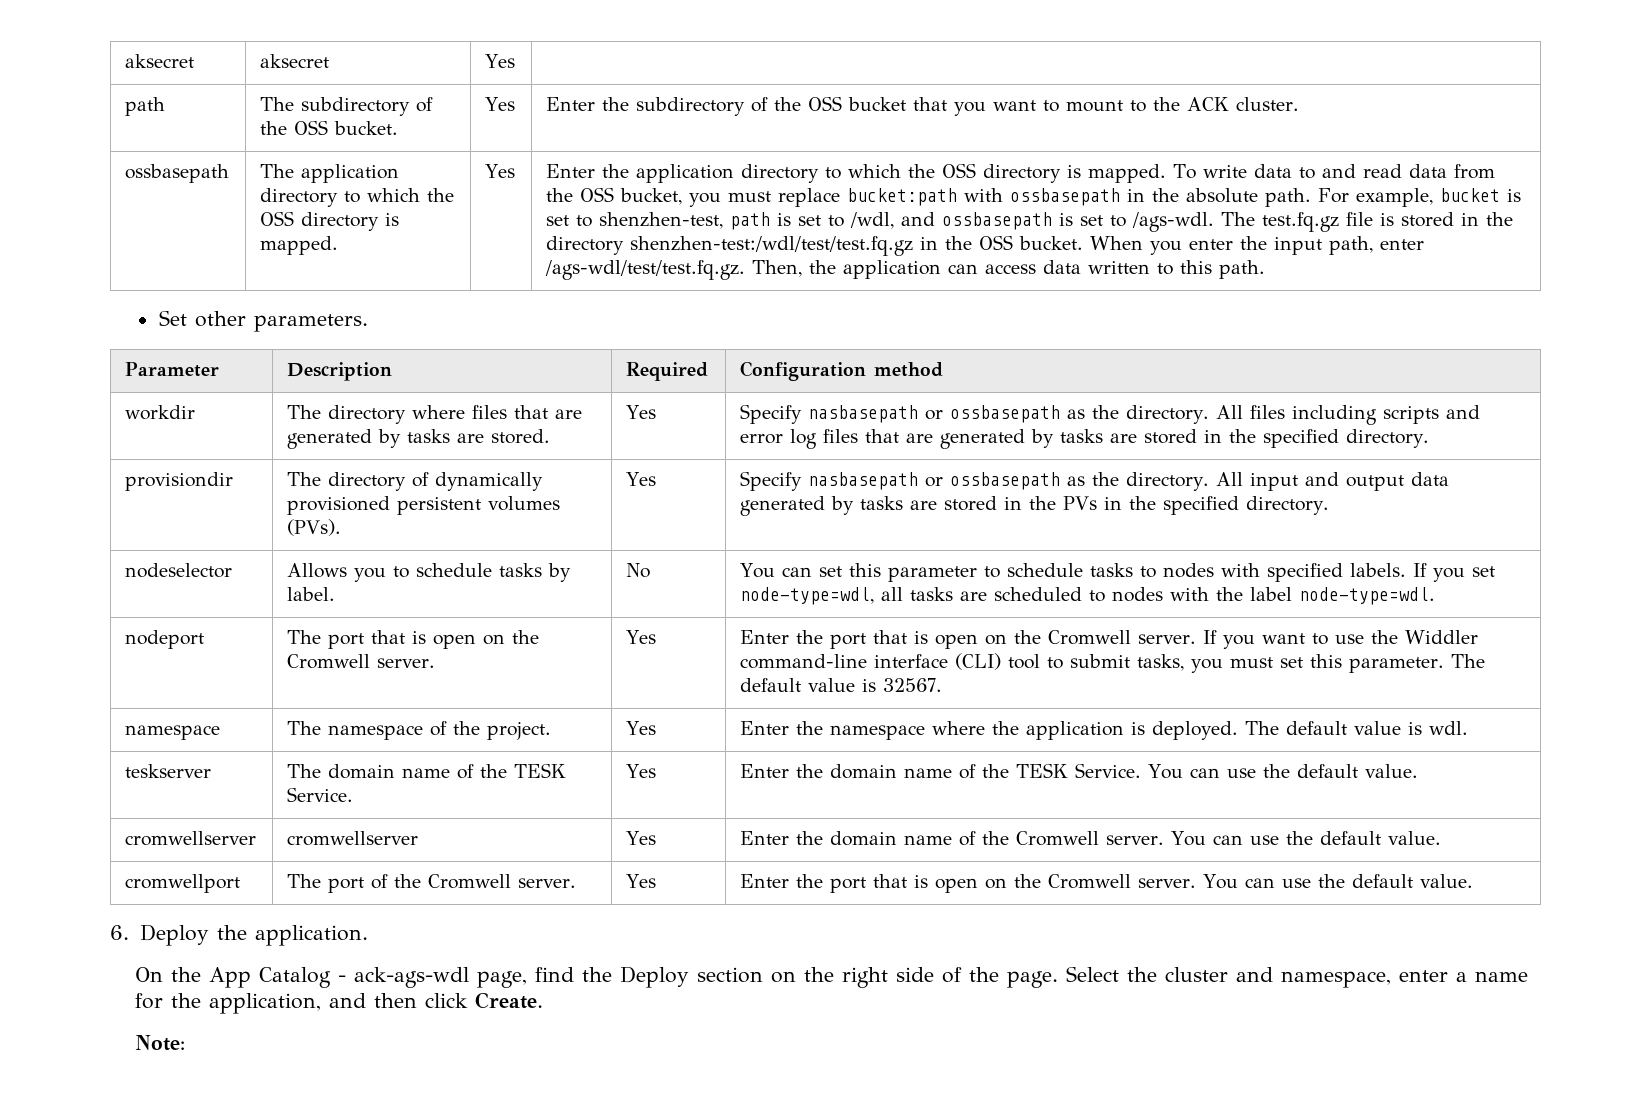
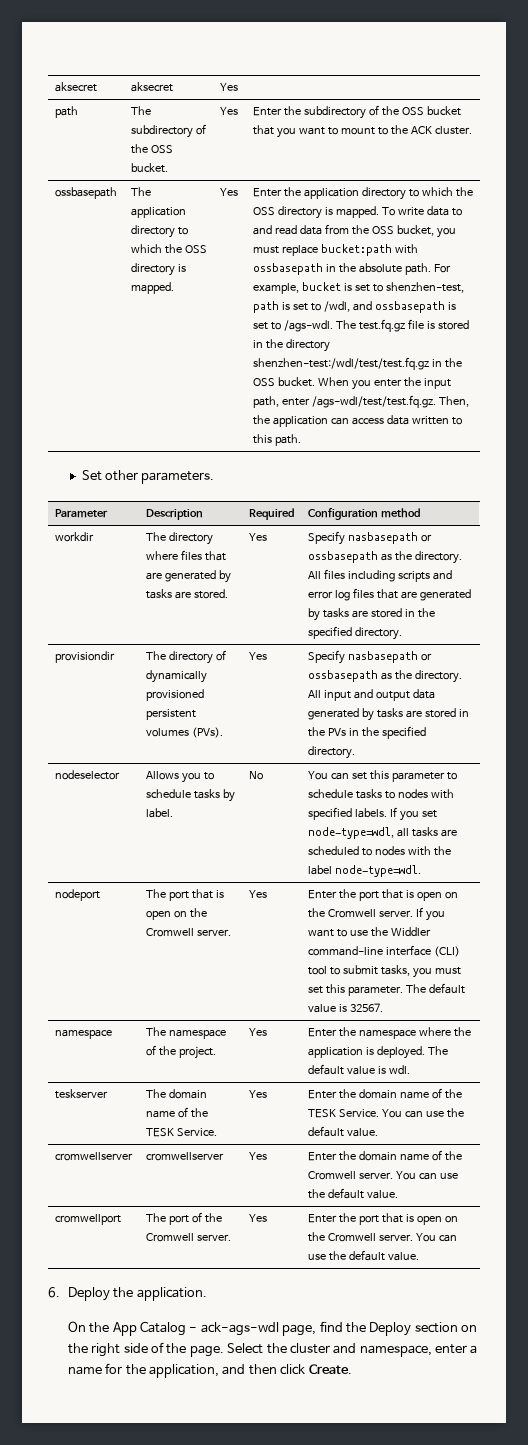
- Note:

